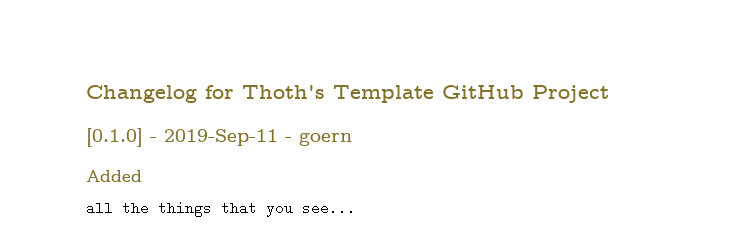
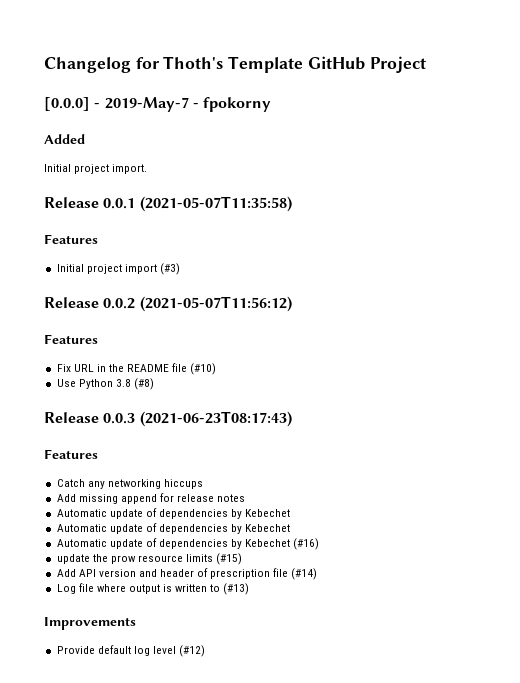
- [0.1.0] - 2019-Sep-11 - goern
+ [0.0.0] - 2019-May-7 - fpokorny
  Added
- all the things that you see...
+ Initial project import.
+ Release 0.0.1 (2021-05-07T11:35:58)
+ Features
+ Initial project import (#3)
+ Release 0.0.2 (2021-05-07T11:56:12)
+ Features
+ Fix URL in the README file (#10)
+ Use Python 3.8 (#8)
+ Release 0.0.3 (2021-06-23T08:17:43)
+ Features
+ Catch any networking hiccups
+ Add missing append for release notes
+ Automatic update of dependencies by Kebechet
+ Automatic update of dependencies by Kebechet
+ Automatic update of dependencies by Kebechet (#16)
+ update the prow resource limits (#15)
+ Add API version and header of prescription file (#14)
+ Log file where output is written to (#13)
+ Improvements
+ Provide default log level (#12)

